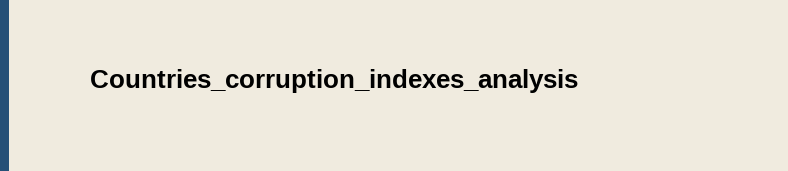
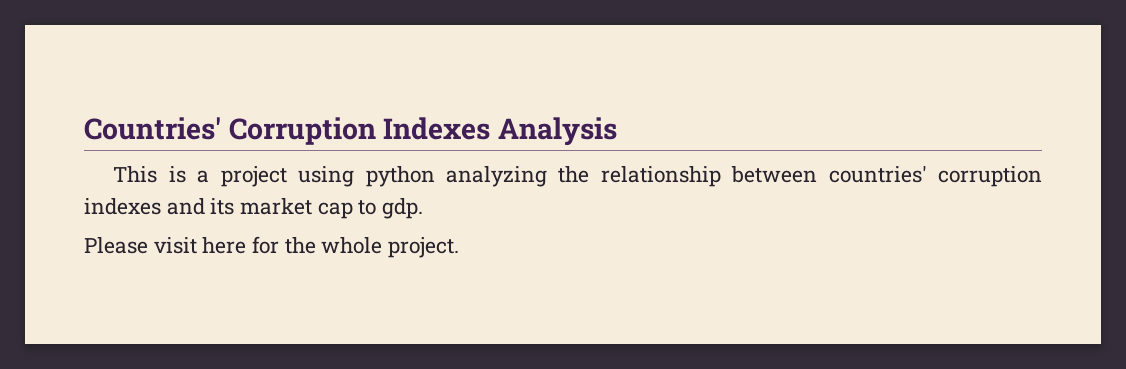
- Countries_corruption_indexes_analysis
+ Countries' Corruption Indexes Analysis
+ This is a project using python analyzing the relationship between countries' corruption indexes and its market cap to gdp.
+ Please visit here for the whole project.

